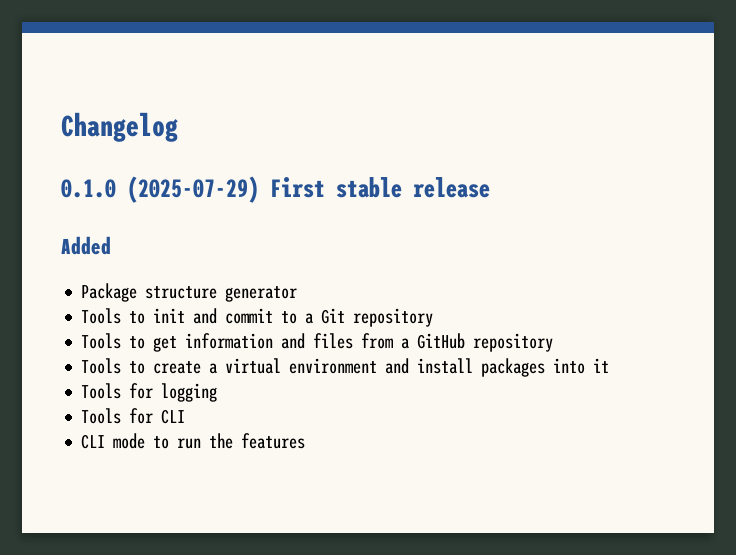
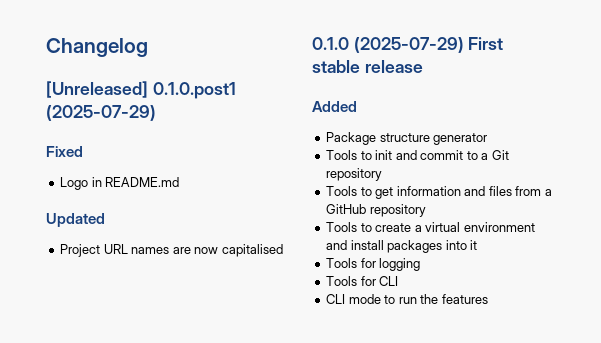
+ [Unreleased] 0.1.0.post1 (2025-07-29)
+ Fixed
+ Logo in README.md
+ Updated
+ Project URL names are now capitalised

